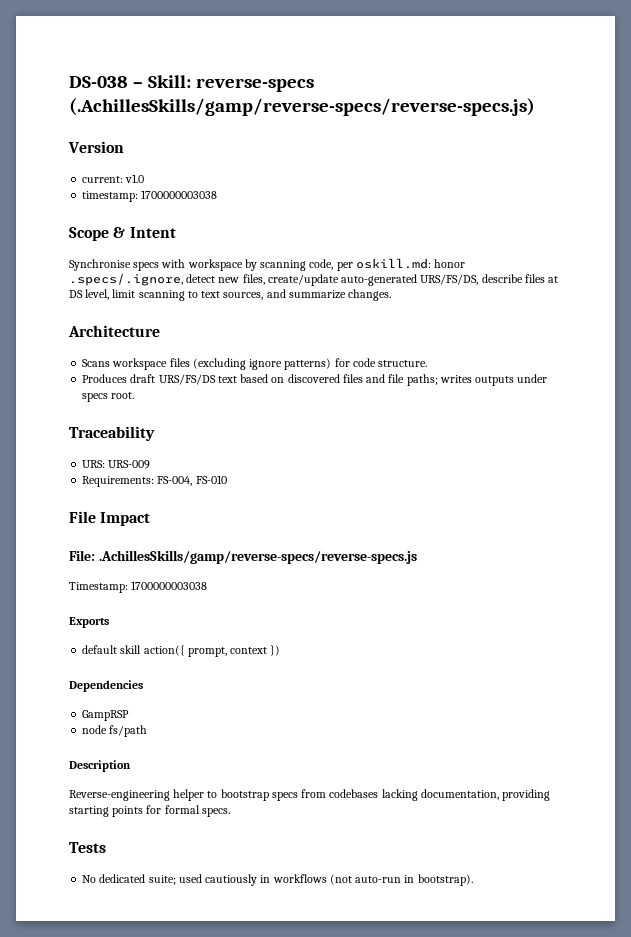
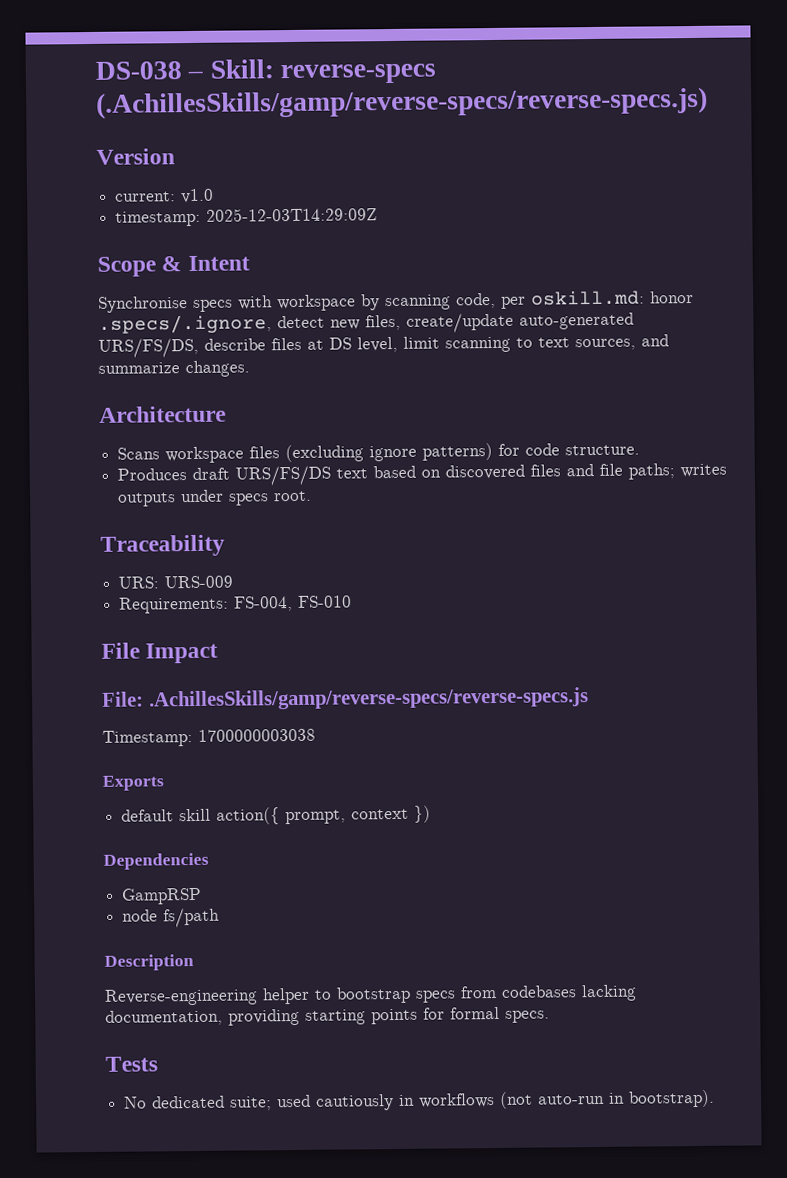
- timestamp: 1700000003038
+ timestamp: 2025-12-03T14:29:09Z

